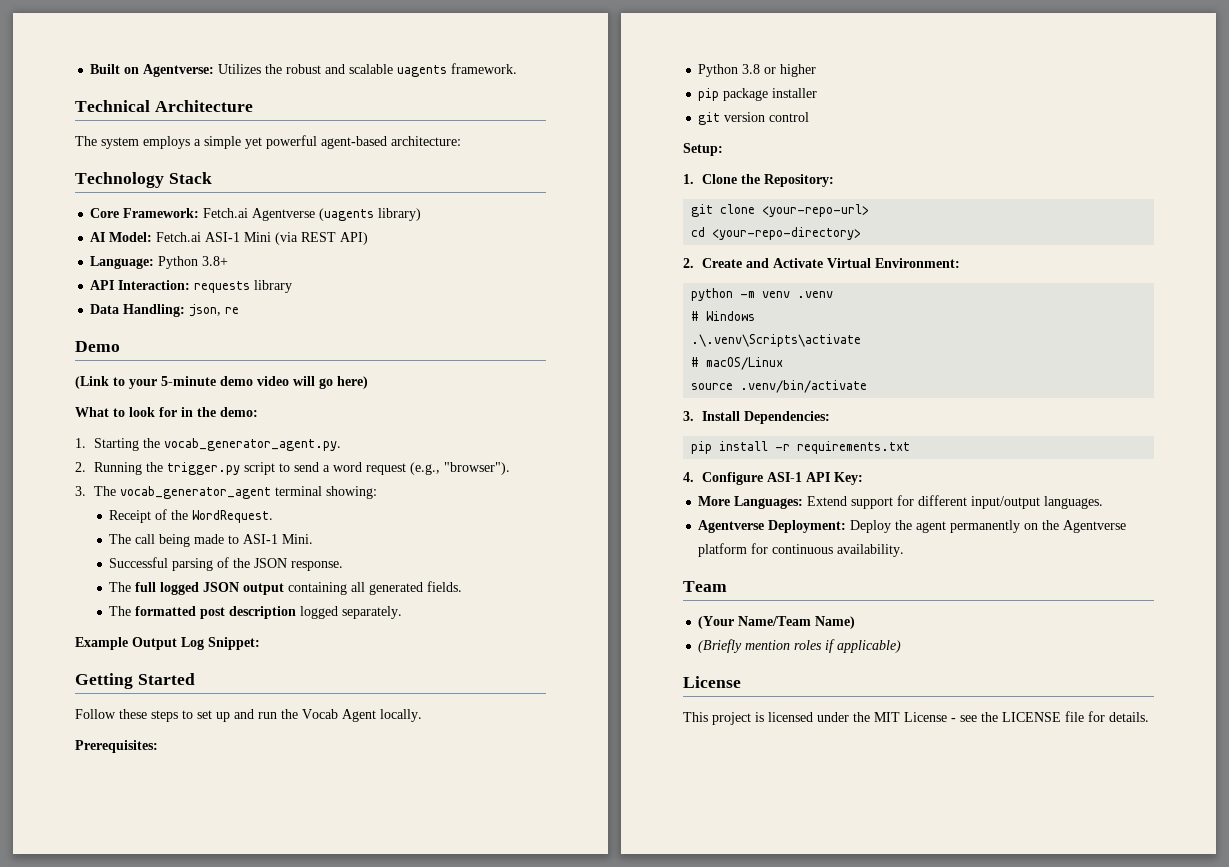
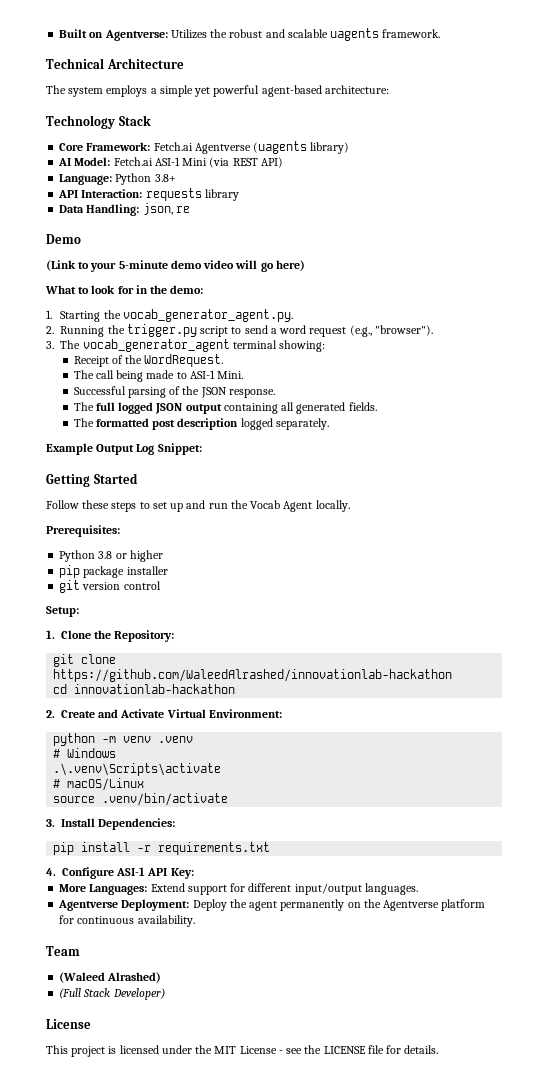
- git clone <your-repo-url>
+ git clone https://github.com/WaleedAlrashed/innovationlab-hackathon
- cd <your-repo-directory>
+ cd innovationlab-hackathon
- (Your Name/Team Name)
- (Briefly mention roles if applicable)
+ (Waleed Alrashed)
+ (Full Stack Developer)

